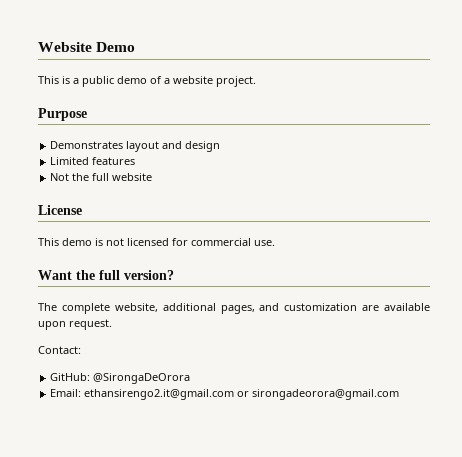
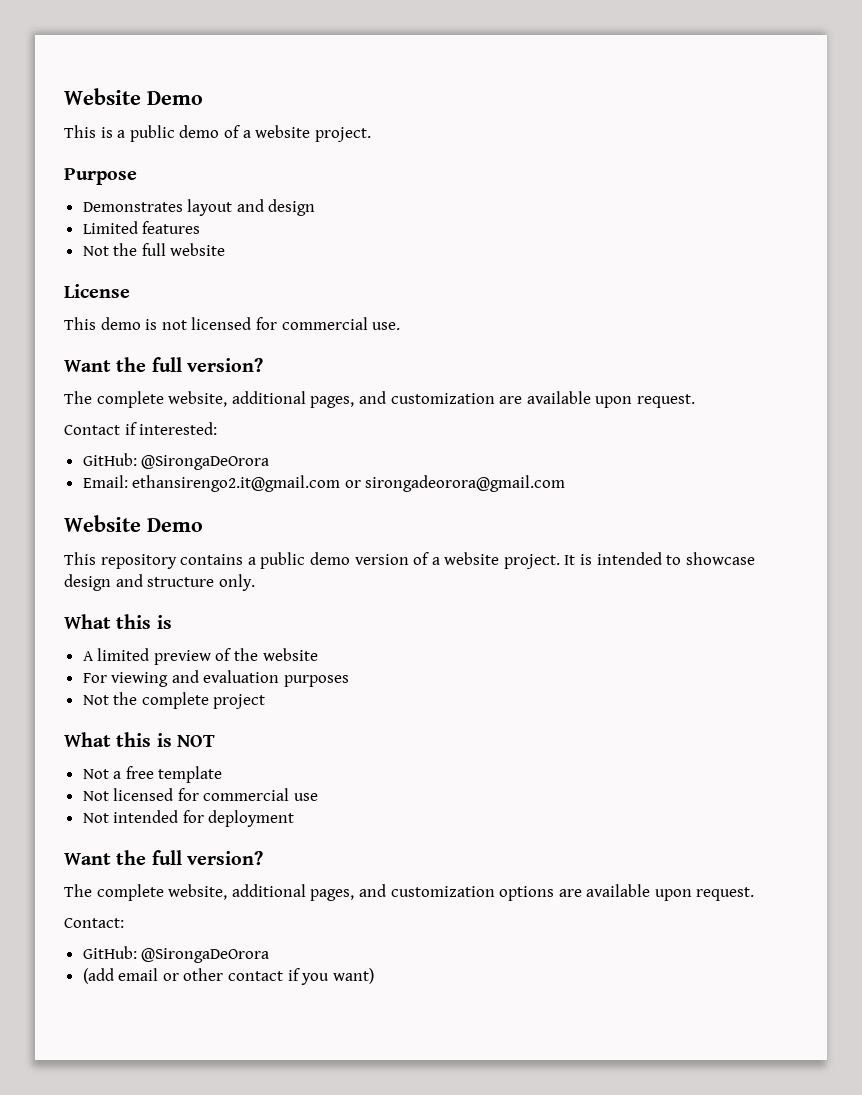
- Contact:
+ Contact if interested:
  Email: ethansirengo2.it@gmail.com or sirongadeorora@gmail.com
+ Website Demo
+ This repository contains a public demo version of a website project. It is intended to showcase design and structure only.
+ What this is
+ A limited preview of the website
+ For viewing and evaluation purposes
+ Not the complete project
+ What this is NOT
+ Not a free template
+ Not licensed for commercial use
+ Not intended for deployment
+ Want the full version?
+ The complete website, additional pages, and customization options are available upon request.
+ Contact:
+ GitHub: @SirongaDeOrora
+ (add email or other contact if you want)

